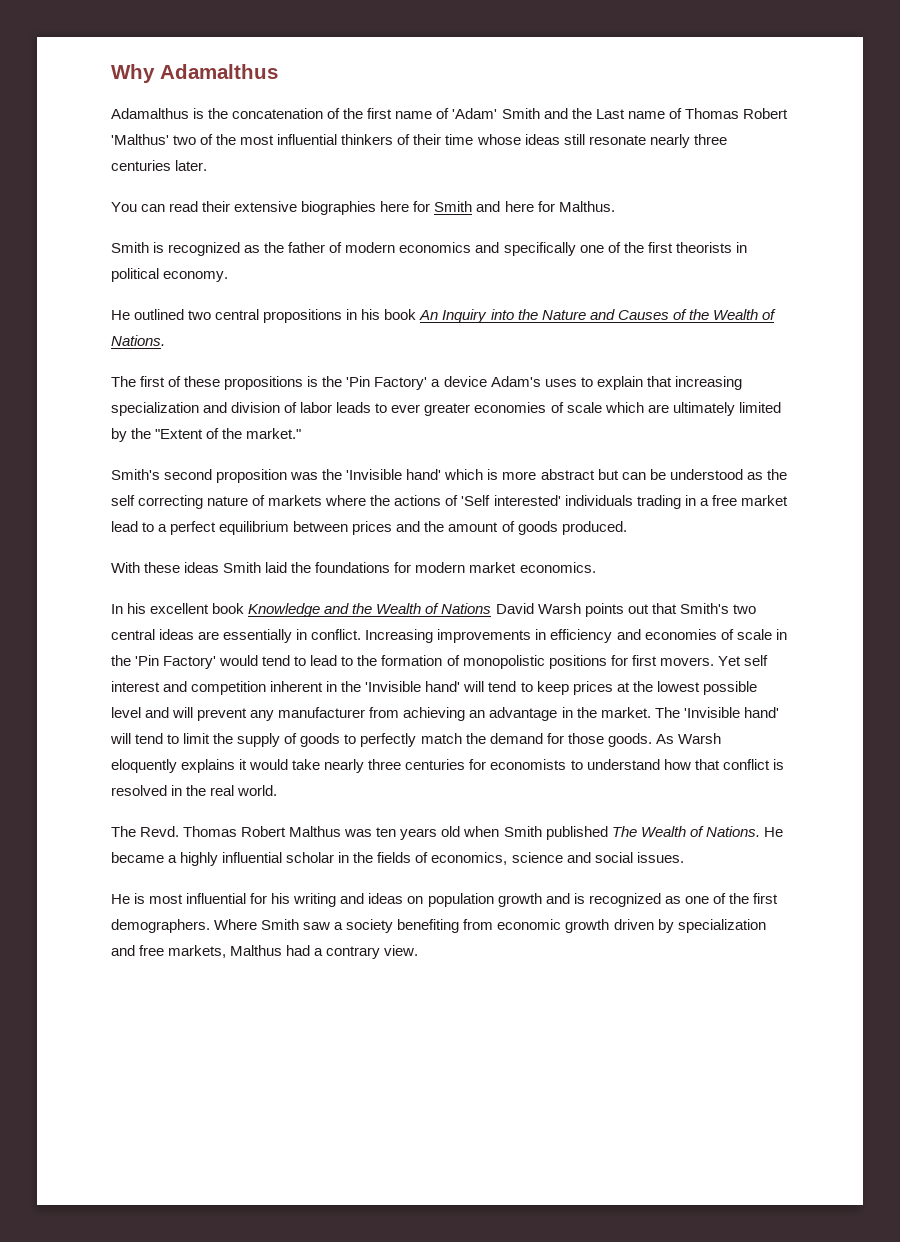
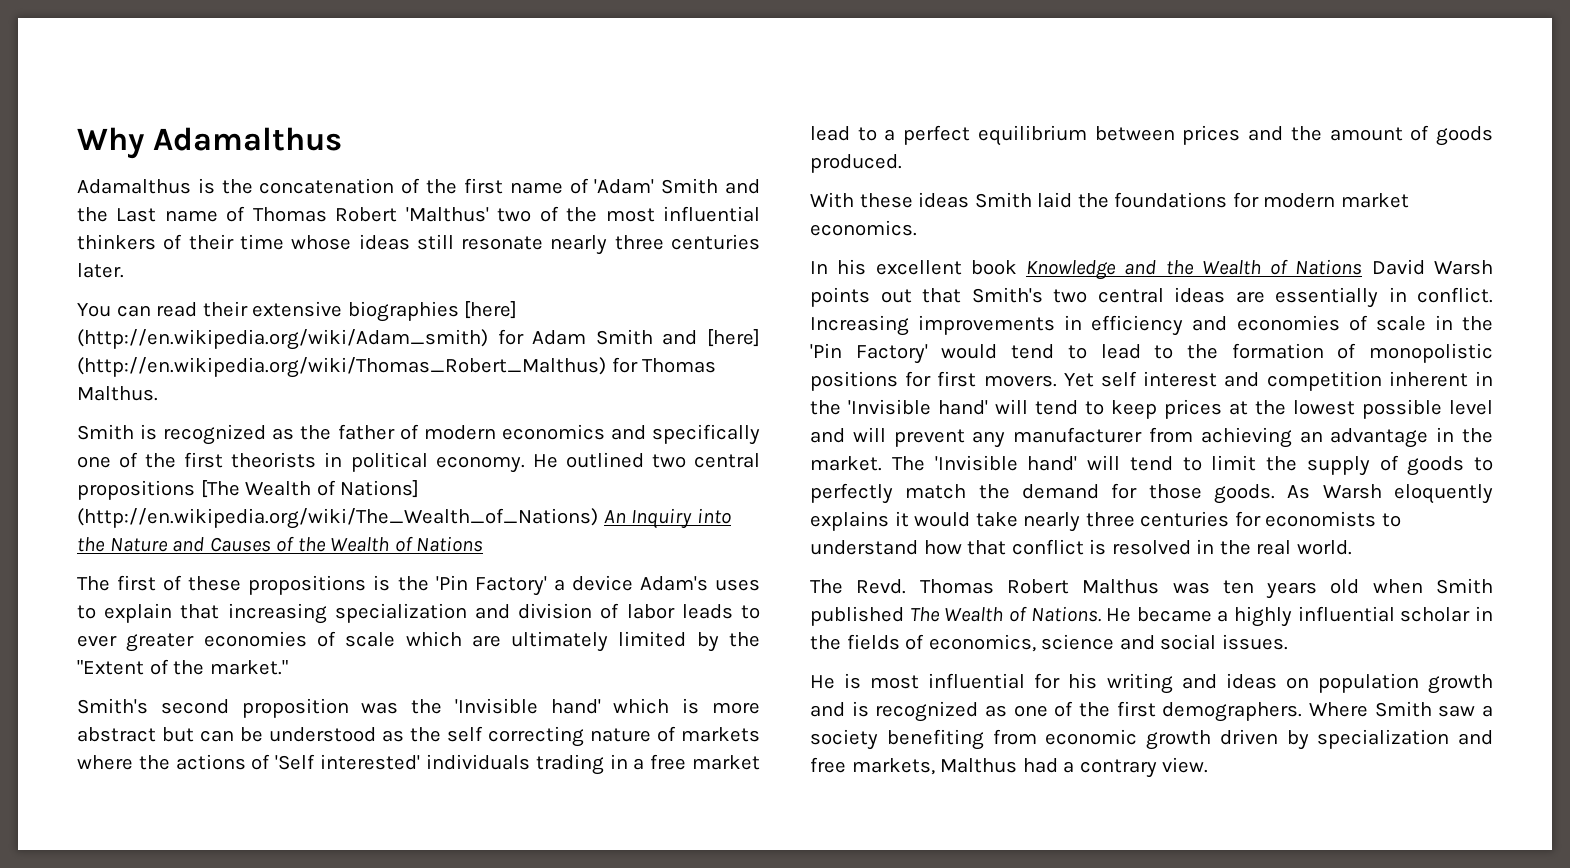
- You can read their extensive biographies here for Smith and here for Malthus.
+ You can read their extensive biographies [here] (http://en.wikipedia.org/wiki/Adam_smith) for Adam Smith and [here] (http://en.wikipedia.org/wiki/Thomas_Robert_Malthus) for Thomas Malthus.
- Smith is recognized as the father of modern economics and specifically one of the first theorists in political economy.
- He outlined two central propositions in his book An Inquiry into the Nature and Causes of the Wealth of Nations.
+ Smith is recognized as the father of modern economics and specifically one of the first theorists in political economy. He outlined two central propositions [The Wealth of Nations] (http://en.wikipedia.org/wiki/The_Wealth_of_Nations) An Inquiry into the Nature and Causes of the Wealth of Nations

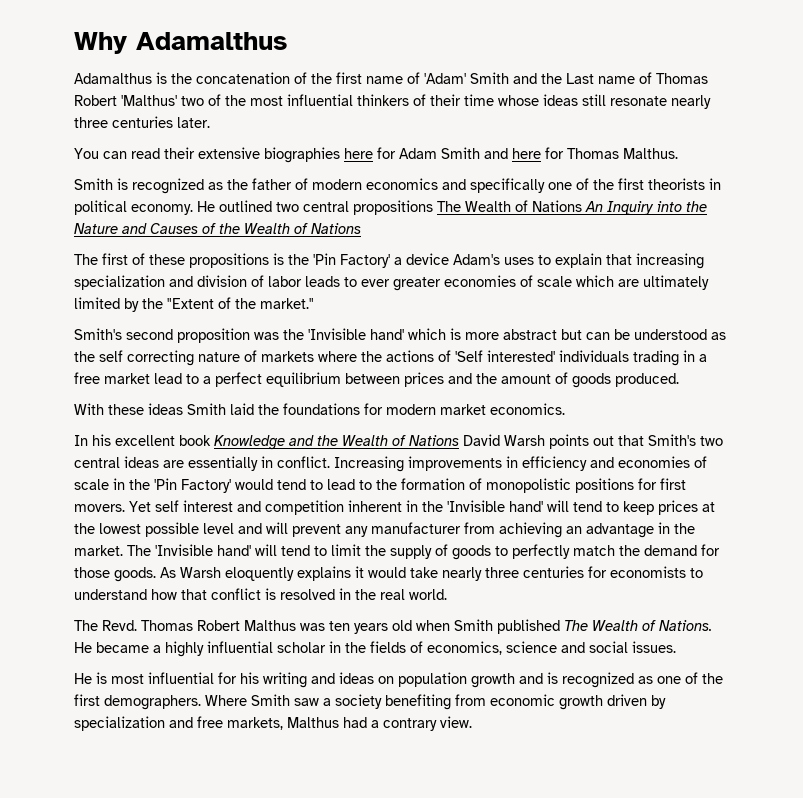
- You can read their extensive biographies [here] (http://en.wikipedia.org/wiki/Adam_smith) for Adam Smith and [here] (http://en.wikipedia.org/wiki/Thomas_Robert_Malthus) for Thomas Malthus.
+ You can read their extensive biographies here for Adam Smith and here for Thomas Malthus.
- He outlined two central propositions [The Wealth of Nations] (http://en.wikipedia.org/wiki/The_Wealth_of_Nations) An Inquiry into the Nature and Causes of the Wealth of Nations
+ He outlined two central propositions The Wealth of Nations An Inquiry into the Nature and Causes of the Wealth of Nations

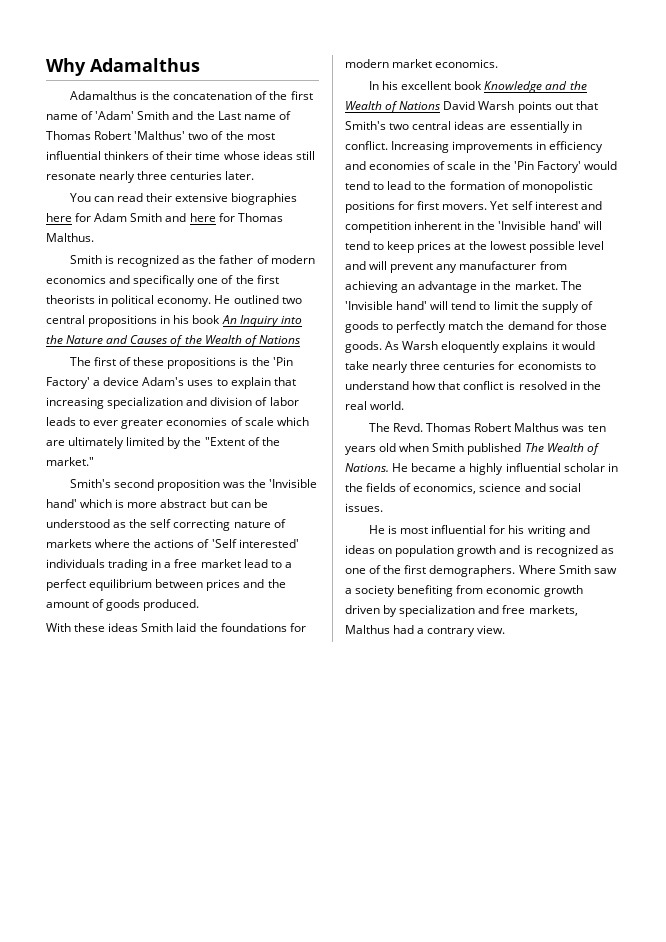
- He outlined two central propositions The Wealth of Nations An Inquiry into the Nature and Causes of the Wealth of Nations
+ He outlined two central propositions in his book An Inquiry into the Nature and Causes of the Wealth of Nations

